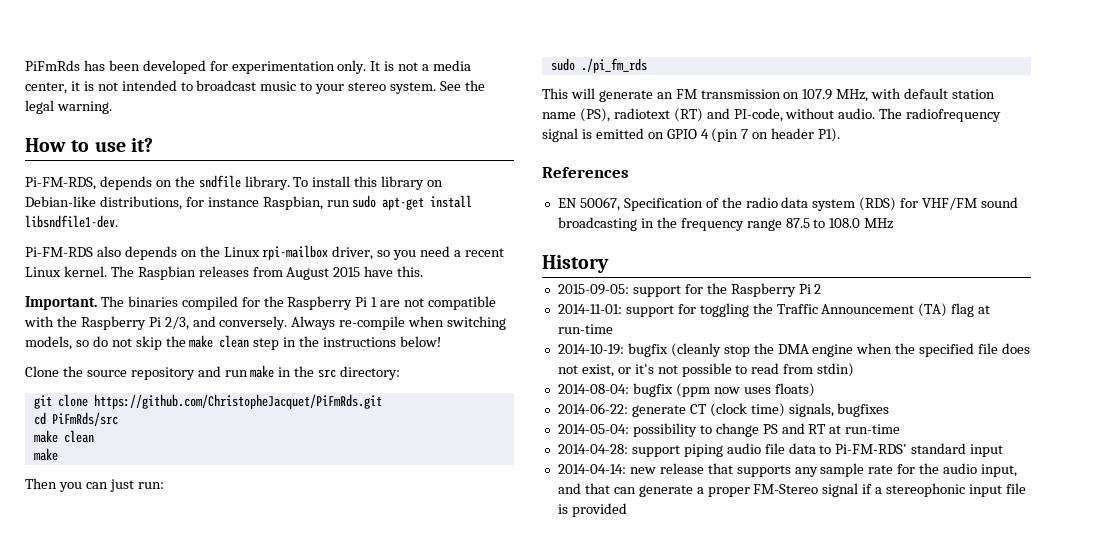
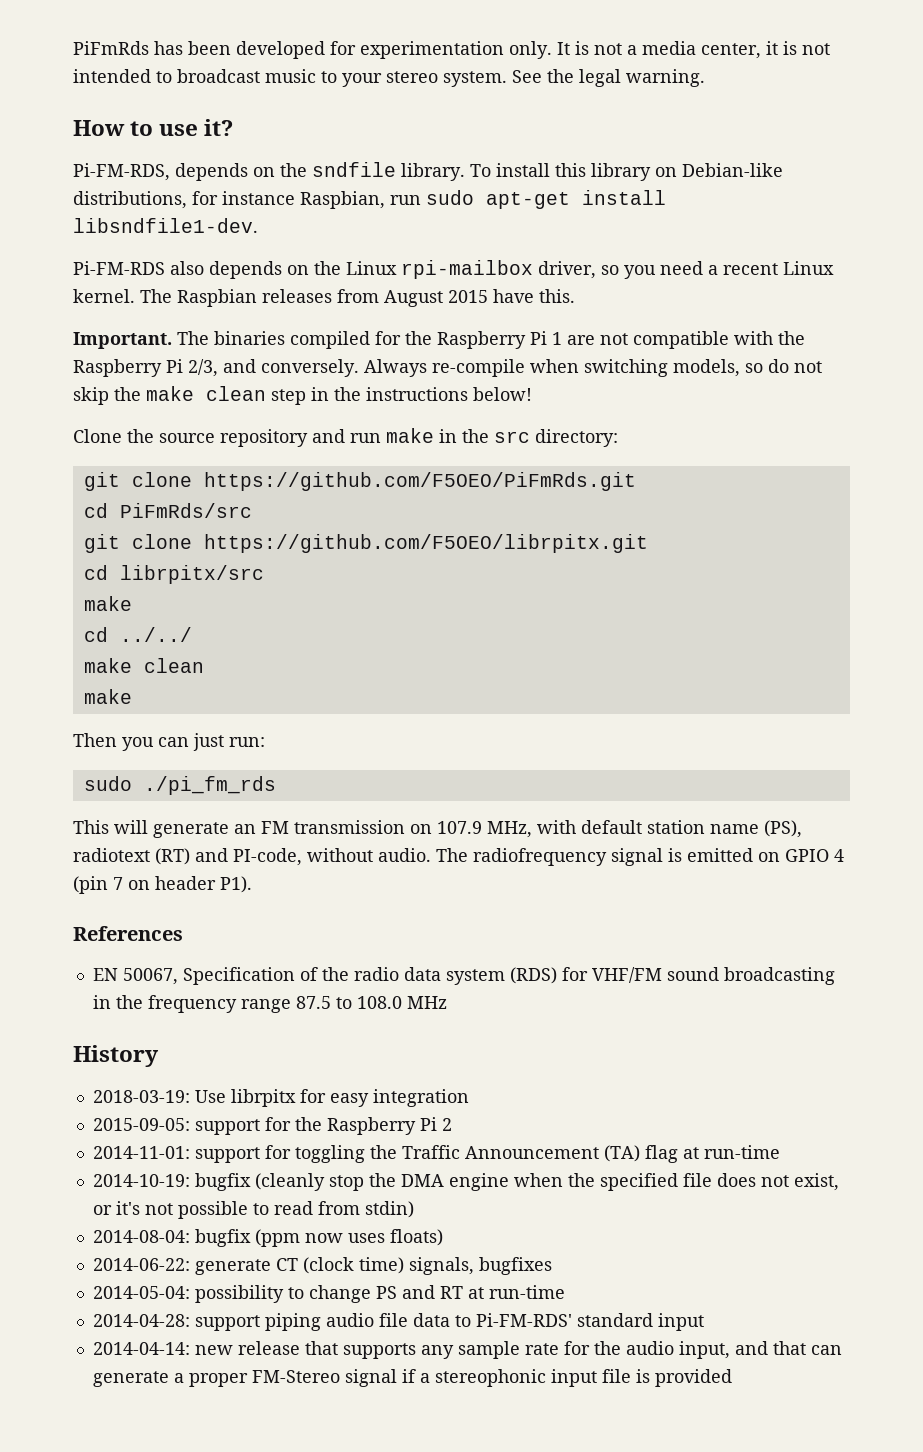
- git clone https://github.com/ChristopheJacquet/PiFmRds.git
+ git clone https://github.com/F5OEO/PiFmRds.git
+ git clone https://github.com/F5OEO/librpitx.git
+ cd librpitx/src
+ make
+ cd ../../
+ 2018-03-19: Use librpitx for easy integration

